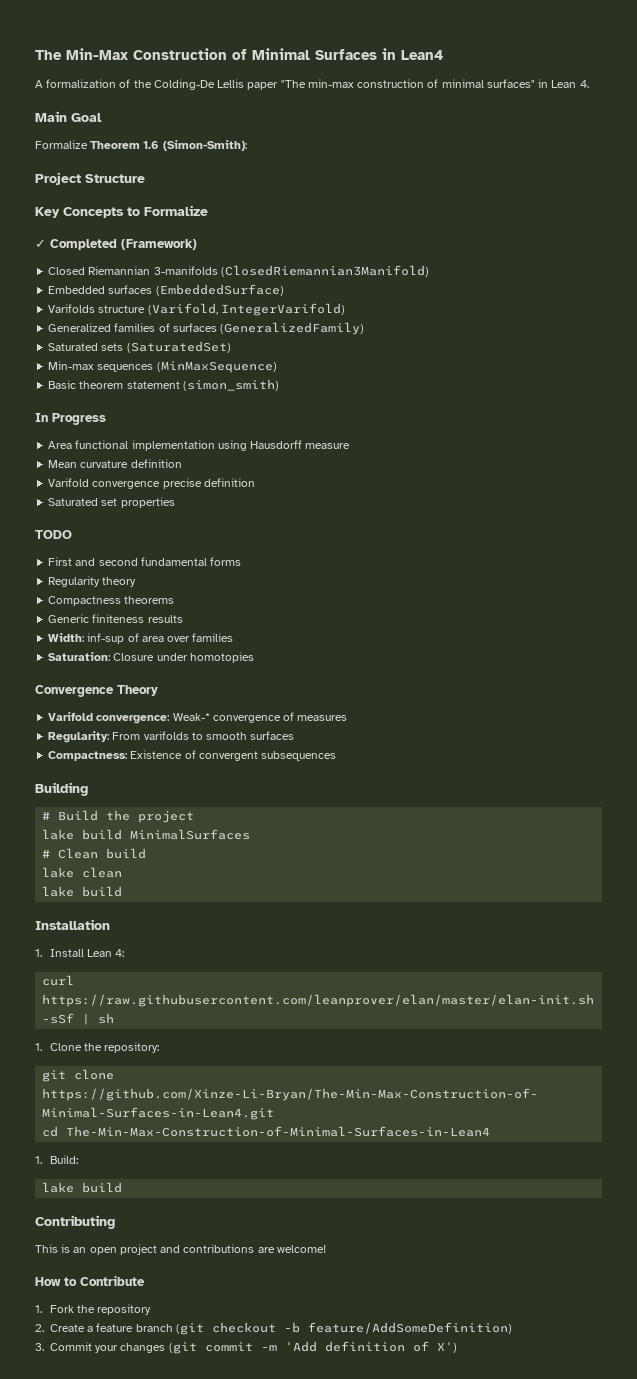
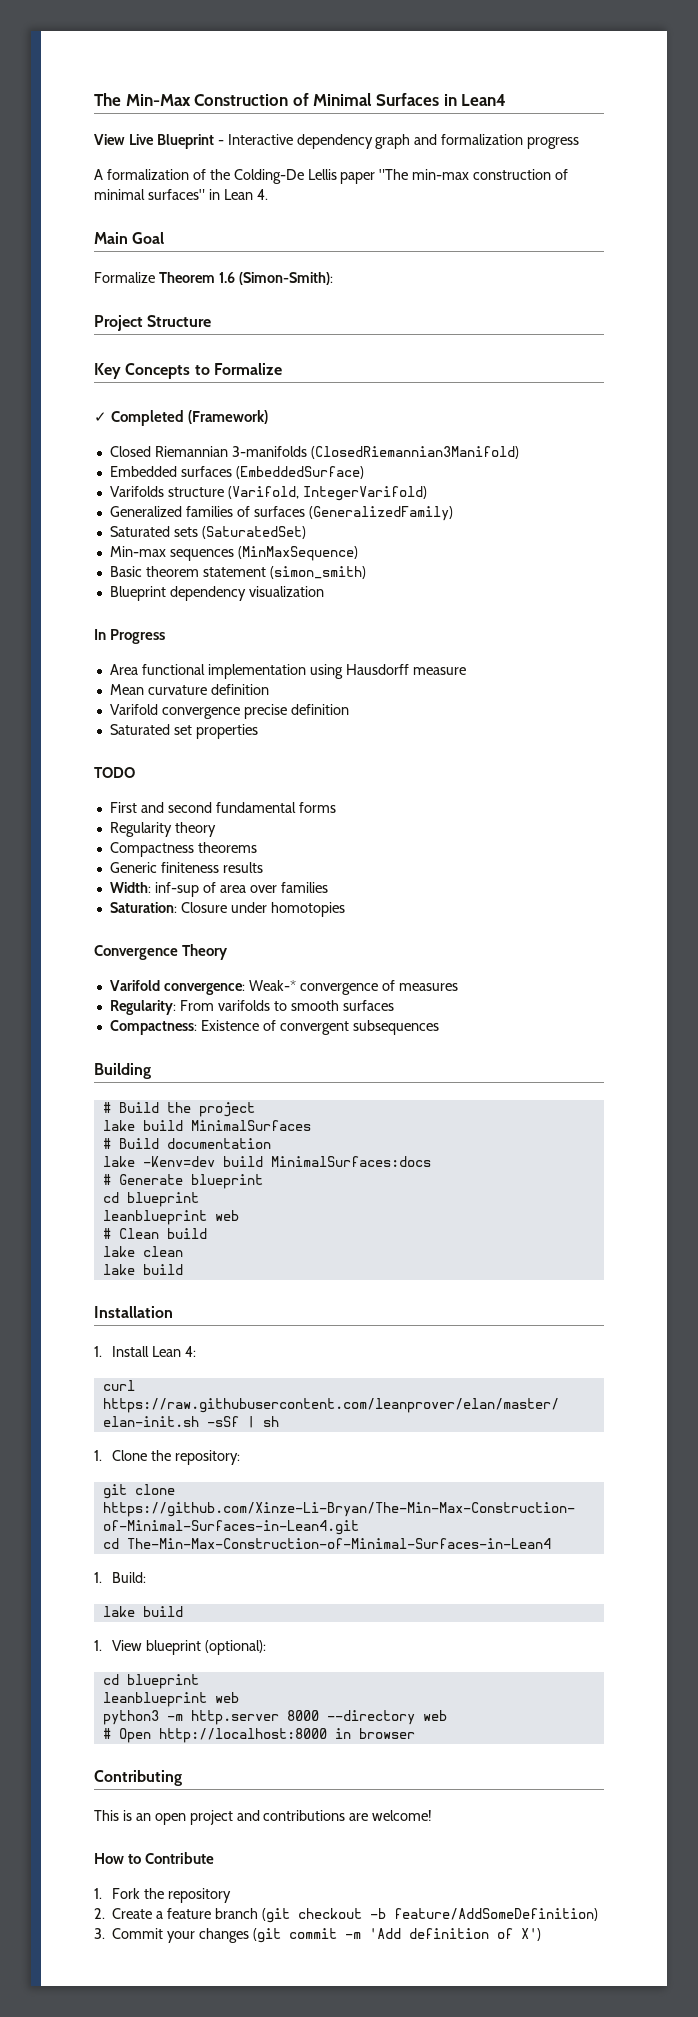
+ View Live Blueprint - Interactive dependency graph and formalization progress
+ Blueprint dependency visualization
+ # Build documentation
+ lake -Kenv=dev build MinimalSurfaces:docs
+ # Generate blueprint
+ cd blueprint
+ leanblueprint web
+ 1. View blueprint (optional):
+ cd blueprint
+ leanblueprint web
+ python3 -m http.server 8000 --directory web
+ # Open http://localhost:8000 in browser

